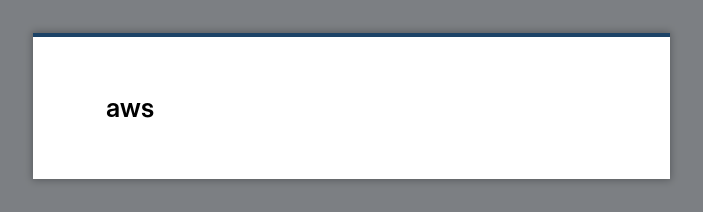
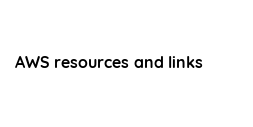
- aws
+ AWS resources and links

